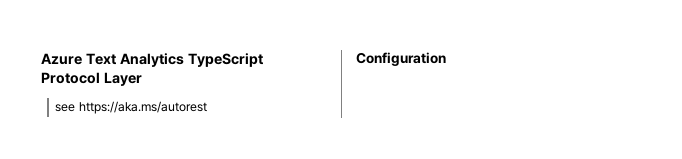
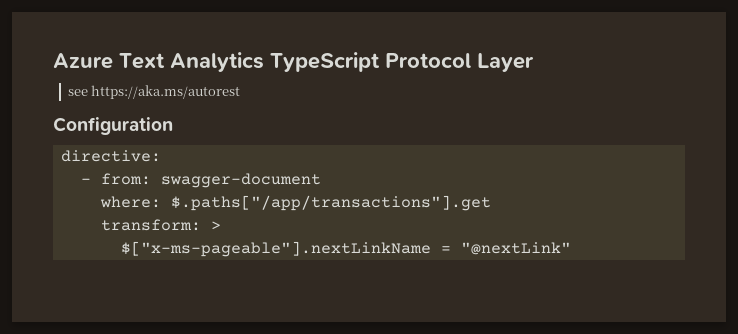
+ directive:
+ - from: swagger-document
+ where: $.paths["/app/transactions"].get
+ transform: >
+ $["x-ms-pageable"].nextLinkName = "@nextLink"

